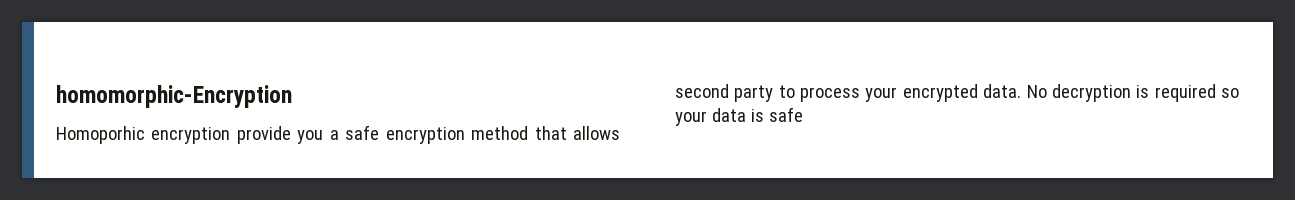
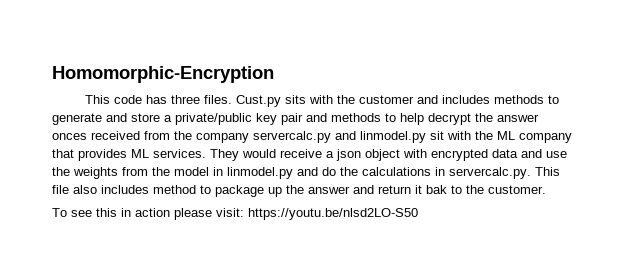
- homomorphic-Encryption
- Homoporhic encryption provide you a safe encryption method that allows second party to process your encrypted data. No decryption is required so your data is safe
+ Homomorphic-Encryption
+ This code has three files. Cust.py sits with the customer and includes methods to generate and store a private/public key pair and methods to help decrypt the answer onces received from the company servercalc.py and linmodel.py sit with the ML company that provides ML services. They would receive a json object with encrypted data and use the weights from the model in linmodel.py and do the calculations in servercalc.py. This file also includes method to package up the answer and return it bak to the customer.
+ To see this in action please visit: https://youtu.be/nlsd2LO-S50

